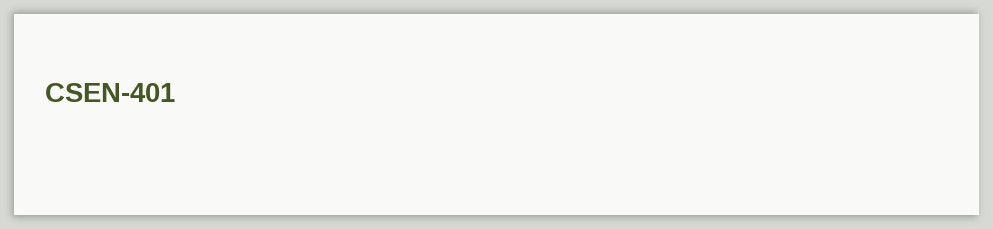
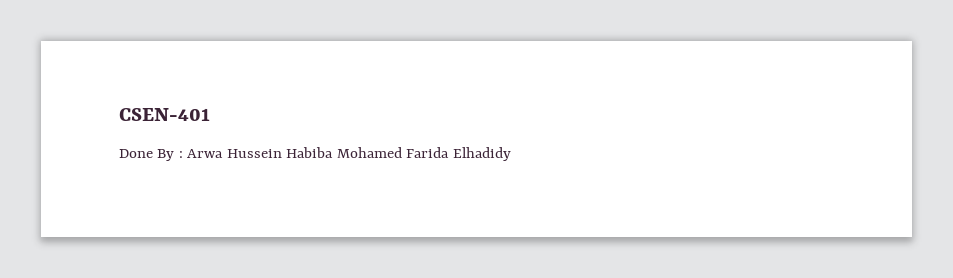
+ Done By : Arwa Hussein Habiba Mohamed Farida Elhadidy

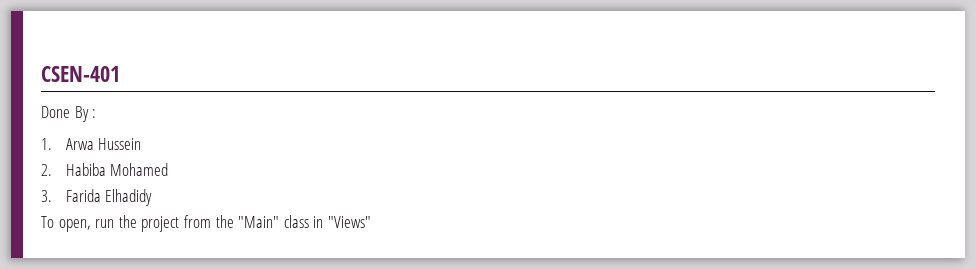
- Done By : Arwa Hussein Habiba Mohamed Farida Elhadidy
+ Done By :
+ 1. Arwa Hussein
+ 2. Habiba Mohamed
+ 3. Farida Elhadidy
+ To open, run the project from the "Main" class in "Views"

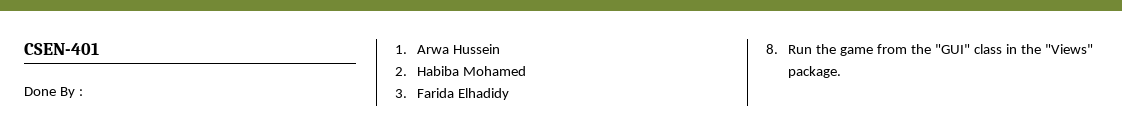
- To open, run the project from the "Main" class in "Views"
+ 8. Run the game from the "GUI" class in the "Views" package.

